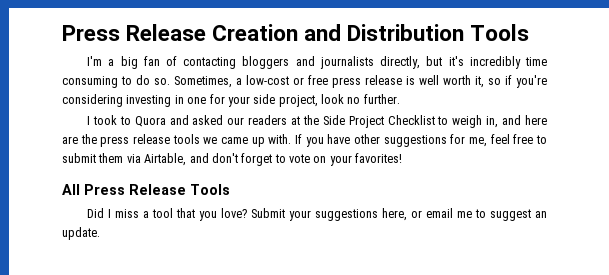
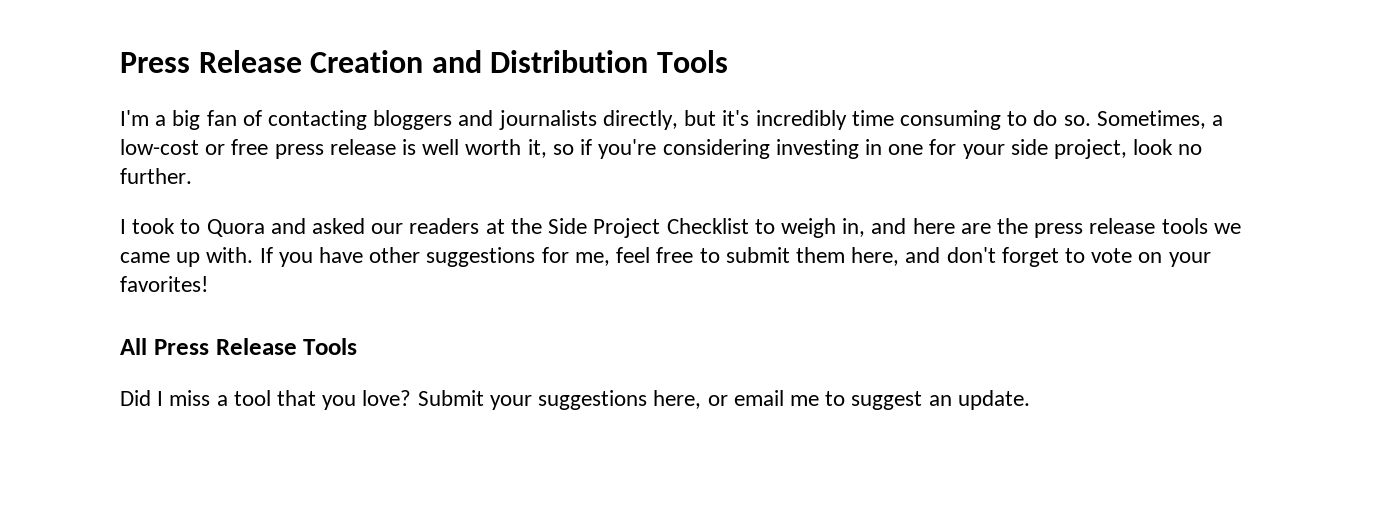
- If you have other suggestions for me, feel free to submit them via Airtable, and don't forget to vote on your favorites!
+ If you have other suggestions for me, feel free to submit them here, and don't forget to vote on your favorites!

